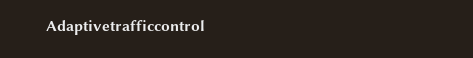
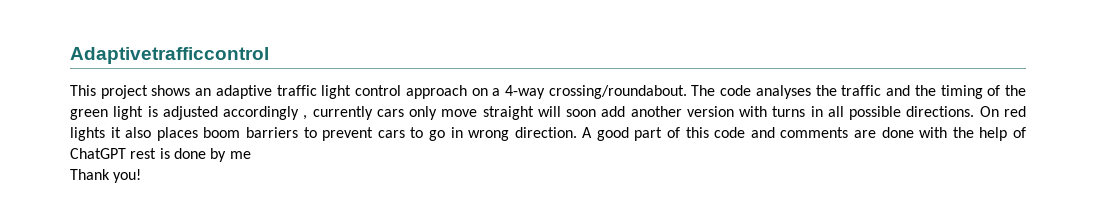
+ This project shows an adaptive traffic light control approach on a 4-way crossing/roundabout. The code analyses the traffic and the timing of the green light is adjusted accordingly , currently cars only move straight will soon add another version with turns in all possible directions. On red lights it also places boom barriers to prevent cars to go in wrong direction. A good part of this code and comments are done with the help of ChatGPT rest is done by me
+ Thank you!

